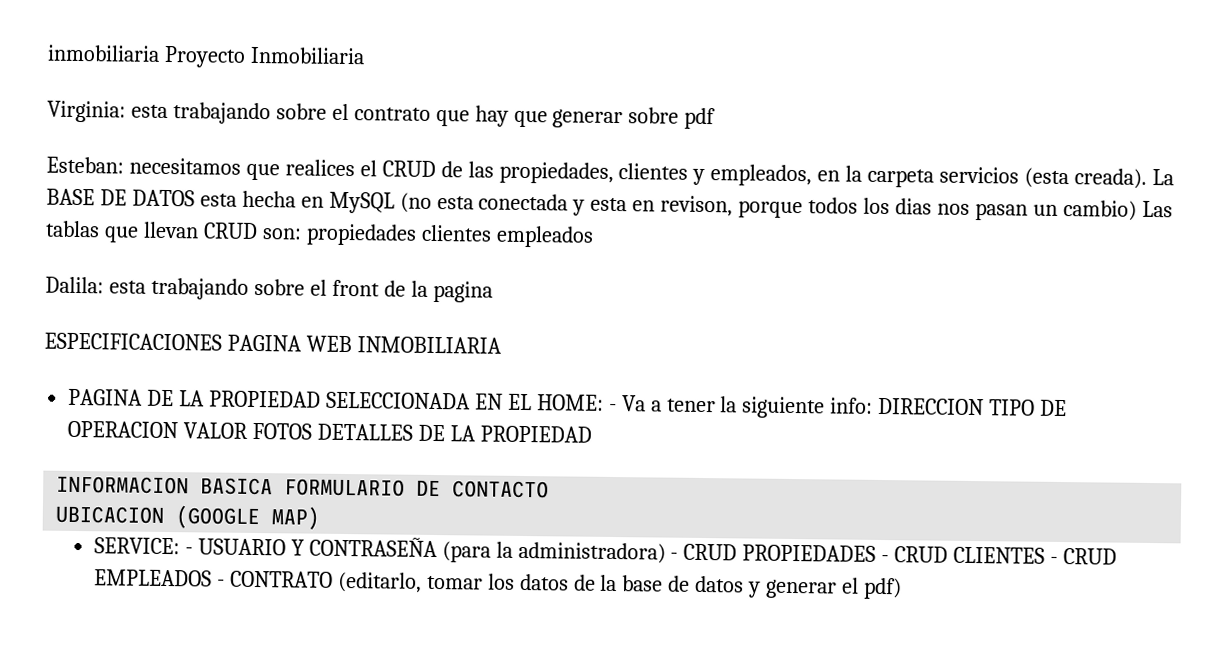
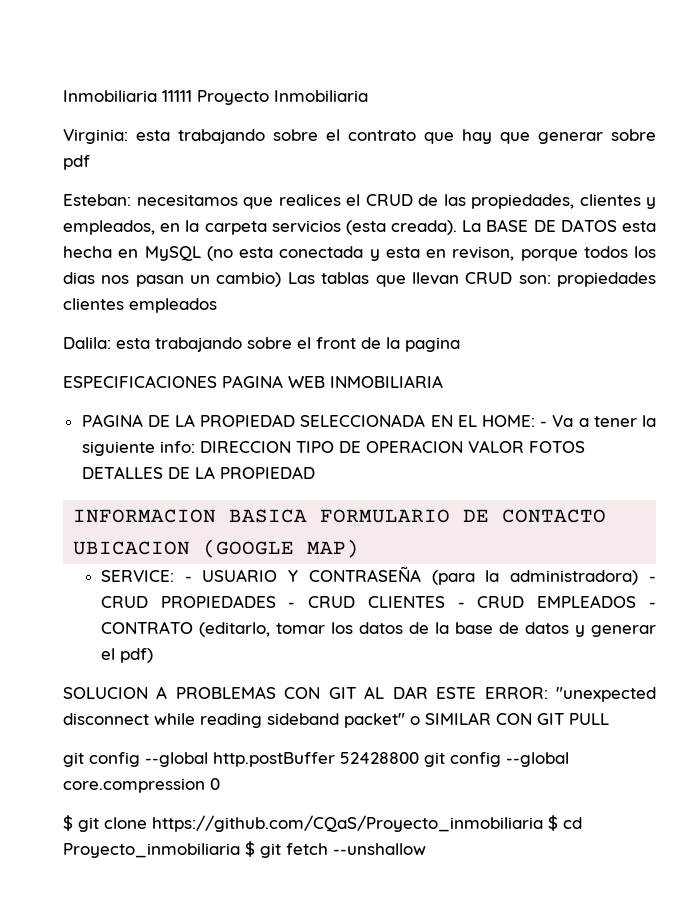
- inmobiliaria Proyecto Inmobiliaria
+ Inmobiliaria 11111 Proyecto Inmobiliaria
+ SOLUCION A PROBLEMAS CON GIT AL DAR ESTE ERROR: "unexpected disconnect while reading sideband packet" o SIMILAR CON GIT PULL
+ git config --global http.postBuffer 52428800 git config --global core.compression 0
+ $ git clone https://github.com/CQaS/Proyecto_inmobiliaria $ cd Proyecto_inmobiliaria $ git fetch --unshallow

